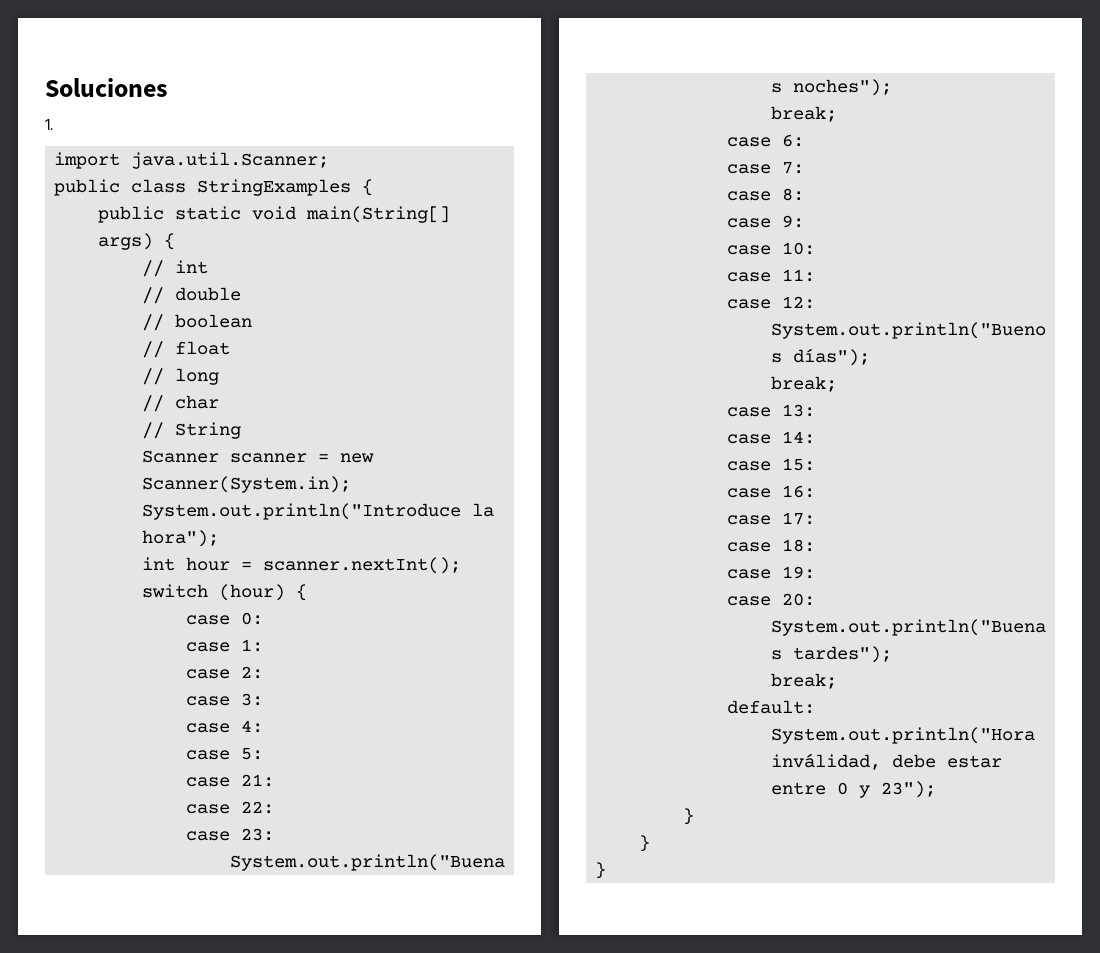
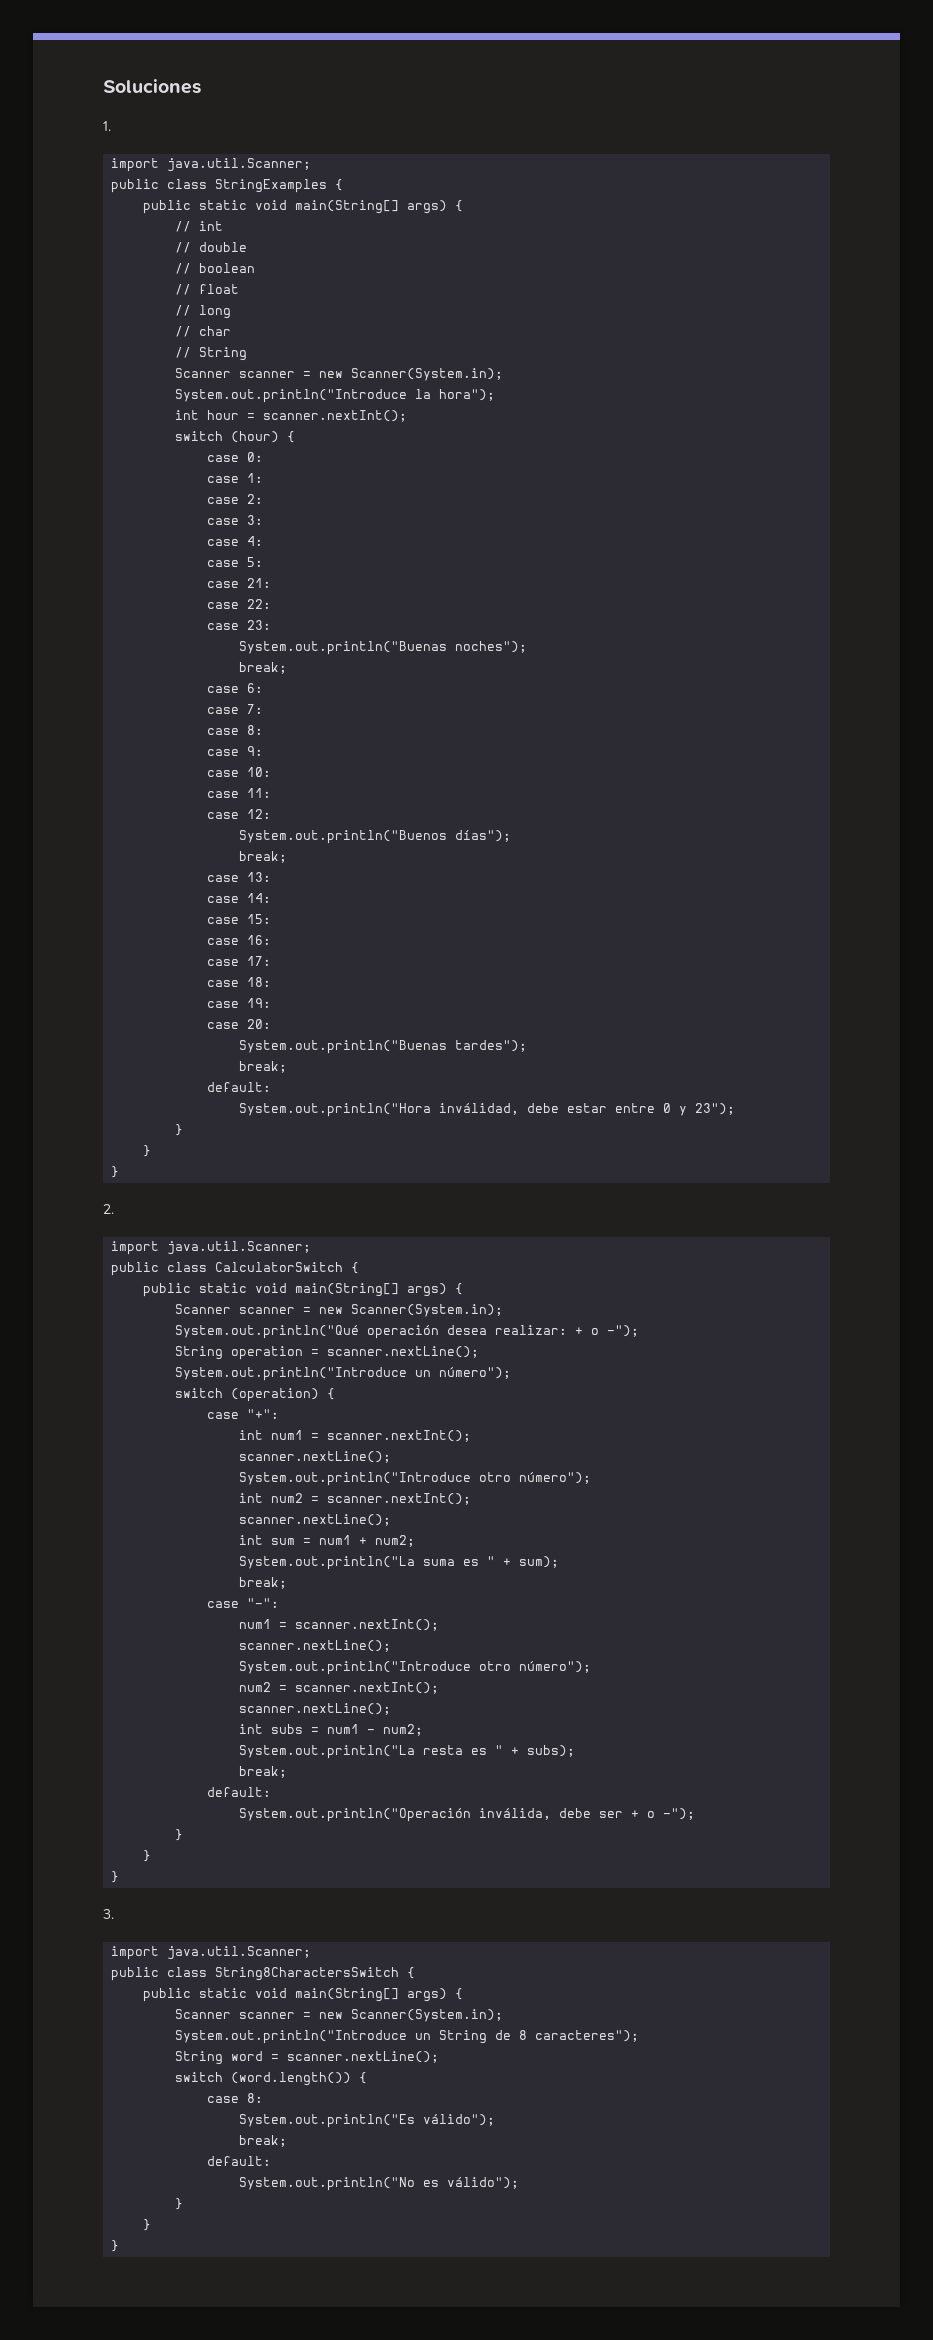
+ 2.
+ import java.util.Scanner;
+ public class CalculatorSwitch {
+ public static void main(String[] args) {
+ Scanner scanner = new Scanner(System.in);
+ System.out.println("Qué operación desea realizar: + o -");
+ String operation = scanner.nextLine();
+ System.out.println("Introduce un número");
+ switch (operation) {
+ case "+":
+ int num1 = scanner.nextInt();
+ scanner.nextLine();
+ System.out.println("Introduce otro número");
+ int num2 = scanner.nextInt();
+ scanner.nextLine();
+ int sum = num1 + num2;
+ System.out.println("La suma es " + sum);
+ break;
+ case "-":
+ num1 = scanner.nextInt();
+ scanner.nextLine();
+ System.out.println("Introduce otro número");
+ num2 = scanner.nextInt();
+ scanner.nextLine();
+ int subs = num1 - num2;
+ System.out.println("La resta es " + subs);
+ break;
+ default:
+ System.out.println("Operación inválida, debe ser + o -");
+ }
+ }
+ }
+ 3.
+ import java.util.Scanner;
+ public class String8CharactersSwitch {
+ public static void main(String[] args) {
+ Scanner scanner = new Scanner(System.in);
+ System.out.println("Introduce un String de 8 caracteres");
+ String word = scanner.nextLine();
+ switch (word.length()) {
+ case 8:
+ System.out.println("Es válido");
+ break;
+ default:
+ System.out.println("No es válido");
+ }
+ }
+ }

